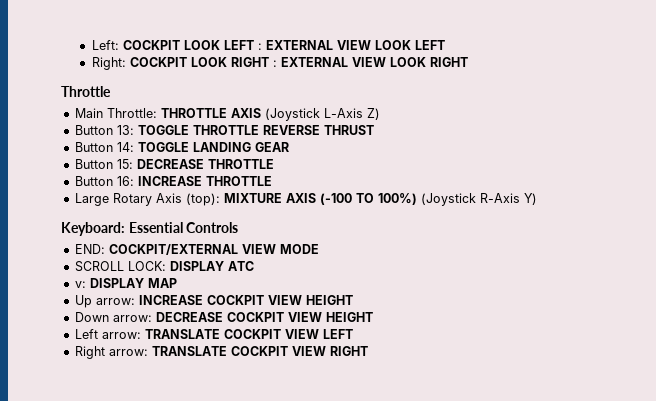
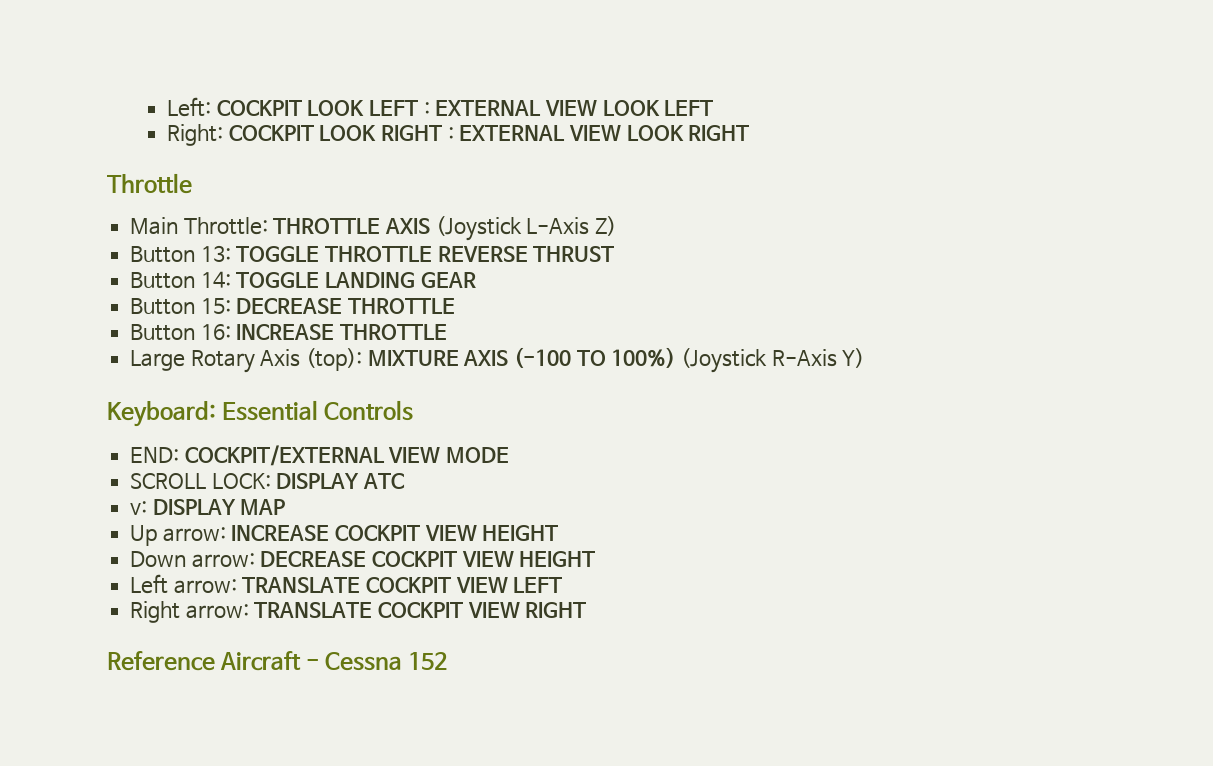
+ Reference Aircraft - Cessna 152

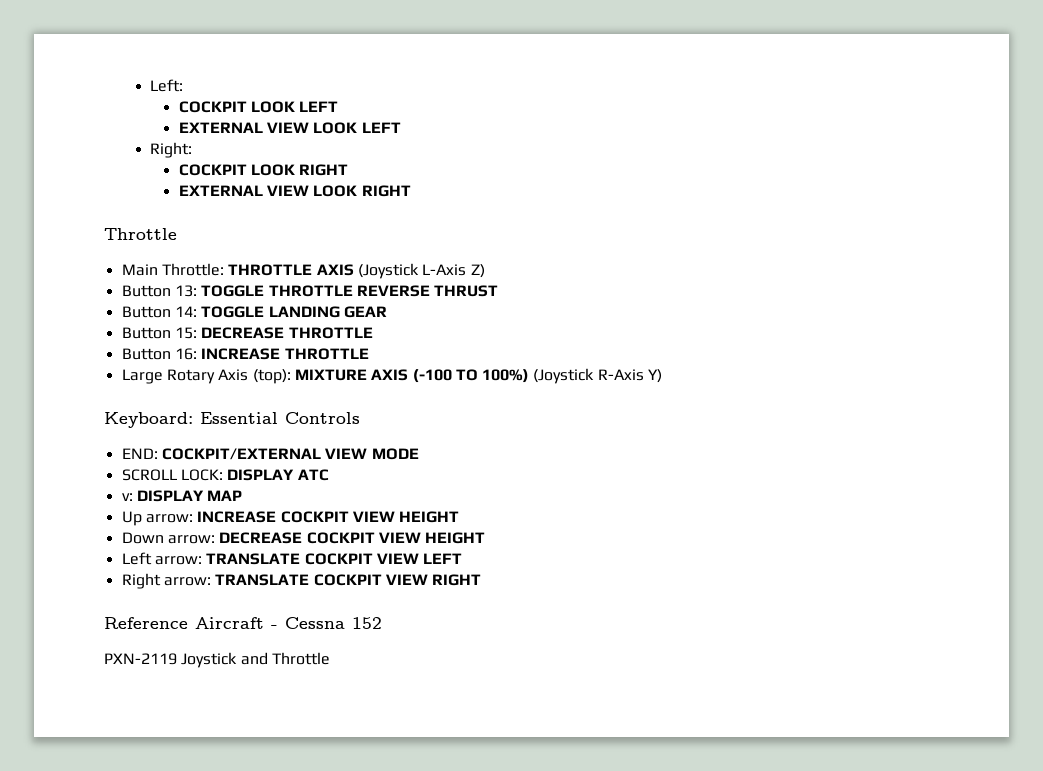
- Left: COCKPIT LOOK LEFT : EXTERNAL VIEW LOOK LEFT
+ Left:
+ COCKPIT LOOK LEFT
+ EXTERNAL VIEW LOOK LEFT
- Right: COCKPIT LOOK RIGHT : EXTERNAL VIEW LOOK RIGHT
+ Right:
+ COCKPIT LOOK RIGHT
+ EXTERNAL VIEW LOOK RIGHT
+ PXN-2119 Joystick and Throttle

